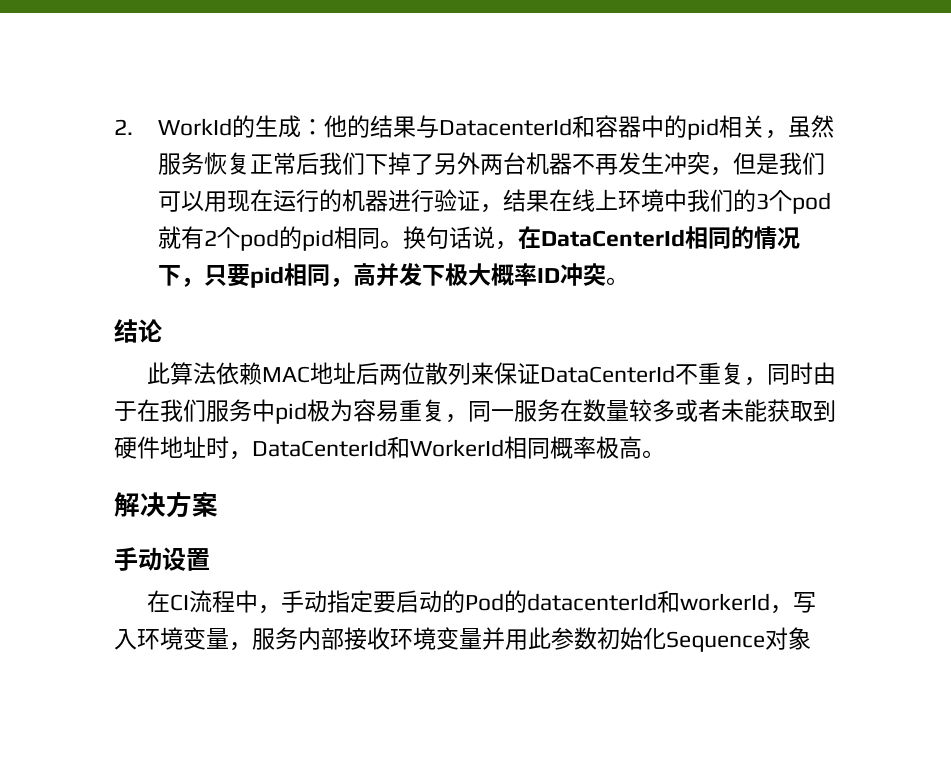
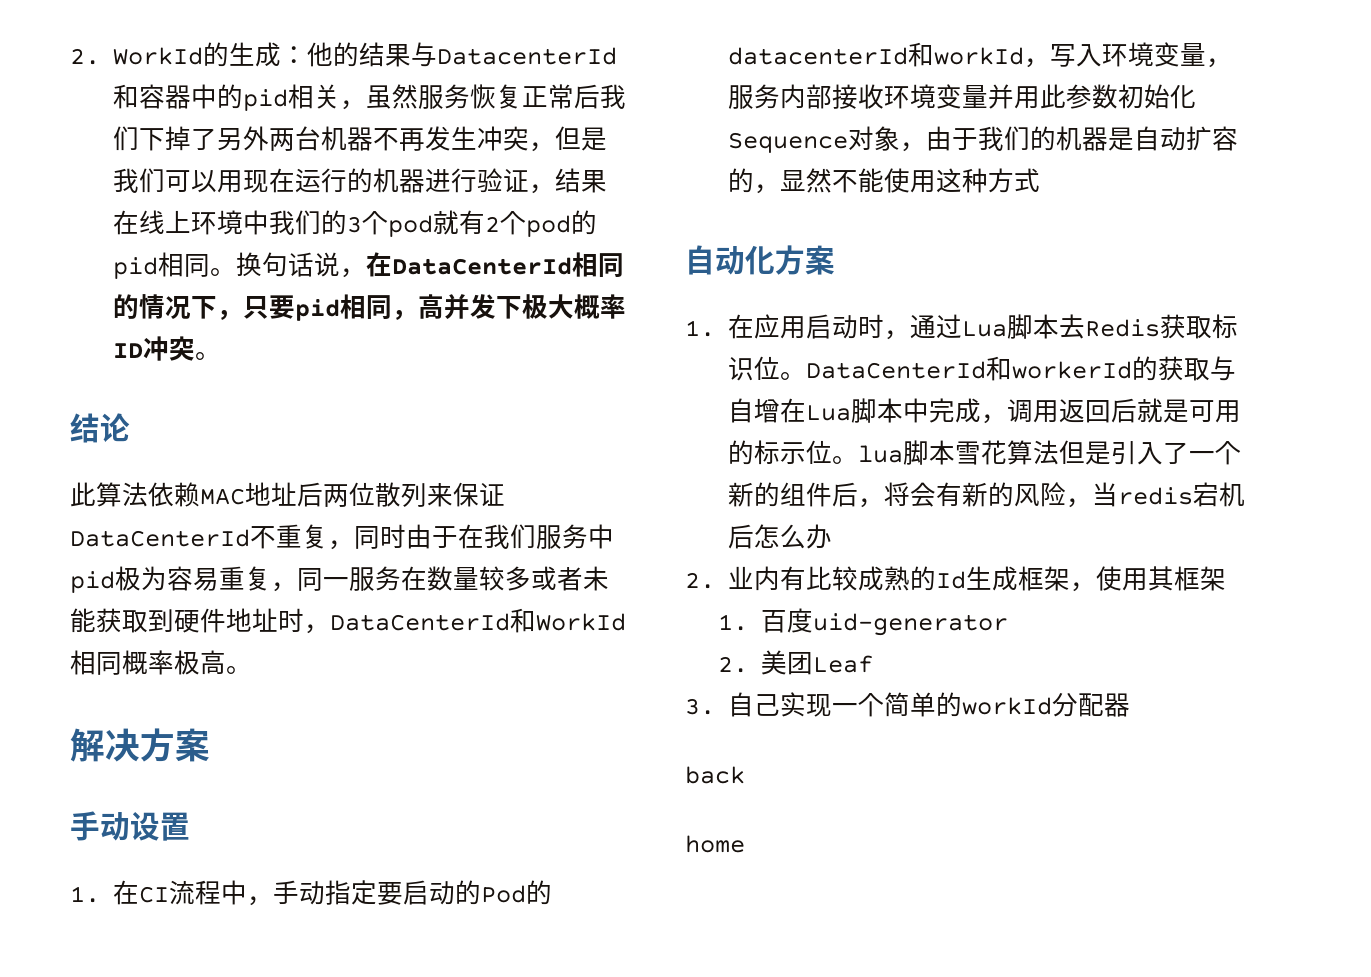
- 此算法依赖MAC地址后两位散列来保证DataCenterId不重复，同时由于在我们服务中pid极为容易重复，同一服务在数量较多或者未能获取到硬件地址时，DataCenterId和WorkerId相同概率极高。
+ 此算法依赖MAC地址后两位散列来保证DataCenterId不重复，同时由于在我们服务中pid极为容易重复，同一服务在数量较多或者未能获取到硬件地址时，DataCenterId和WorkId相同概率极高。
- 在CI流程中，手动指定要启动的Pod的datacenterId和workerId，写入环境变量，服务内部接收环境变量并用此参数初始化Sequence对象
+ 1.在CI流程中，手动指定要启动的Pod的datacenterId和workId，写入环境变量，服务内部接收环境变量并用此参数初始化Sequence对象，由于我们的机器是自动扩容的，显然不能使用这种方式
+ 自动化方案
+ 1.在应用启动时，通过Lua脚本去Redis获取标识位。DataCenterId和workerId的获取与自增在Lua脚本中完成，调用返回后就是可用的标示位。lua脚本雪花算法但是引入了一个新的组件后，将会有新的风险，当redis宕机后怎么办
+ 2.业内有比较成熟的Id生成框架，使用其框架
+ 1.百度uid-generator
+ 2.美团Leaf
+ 3.自己实现一个简单的workId分配器
+ back
+ home

